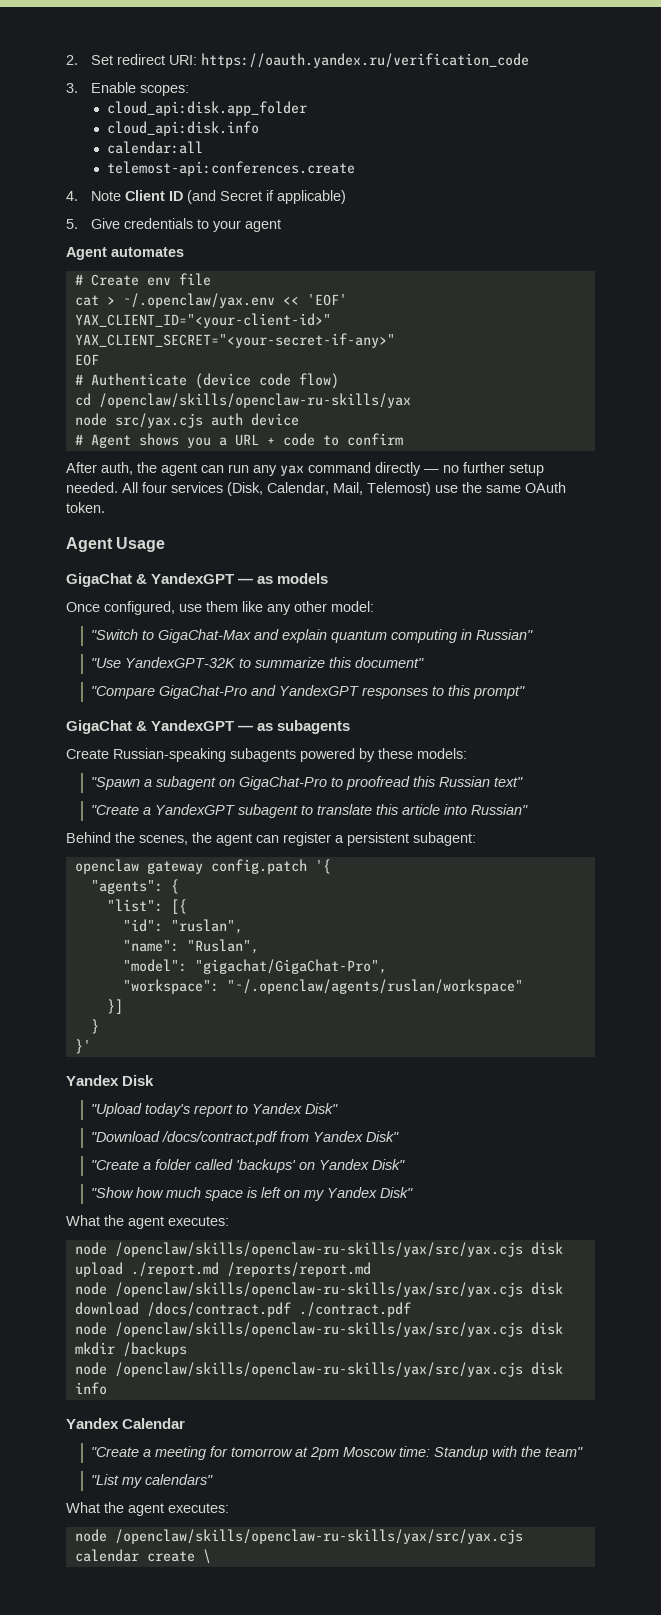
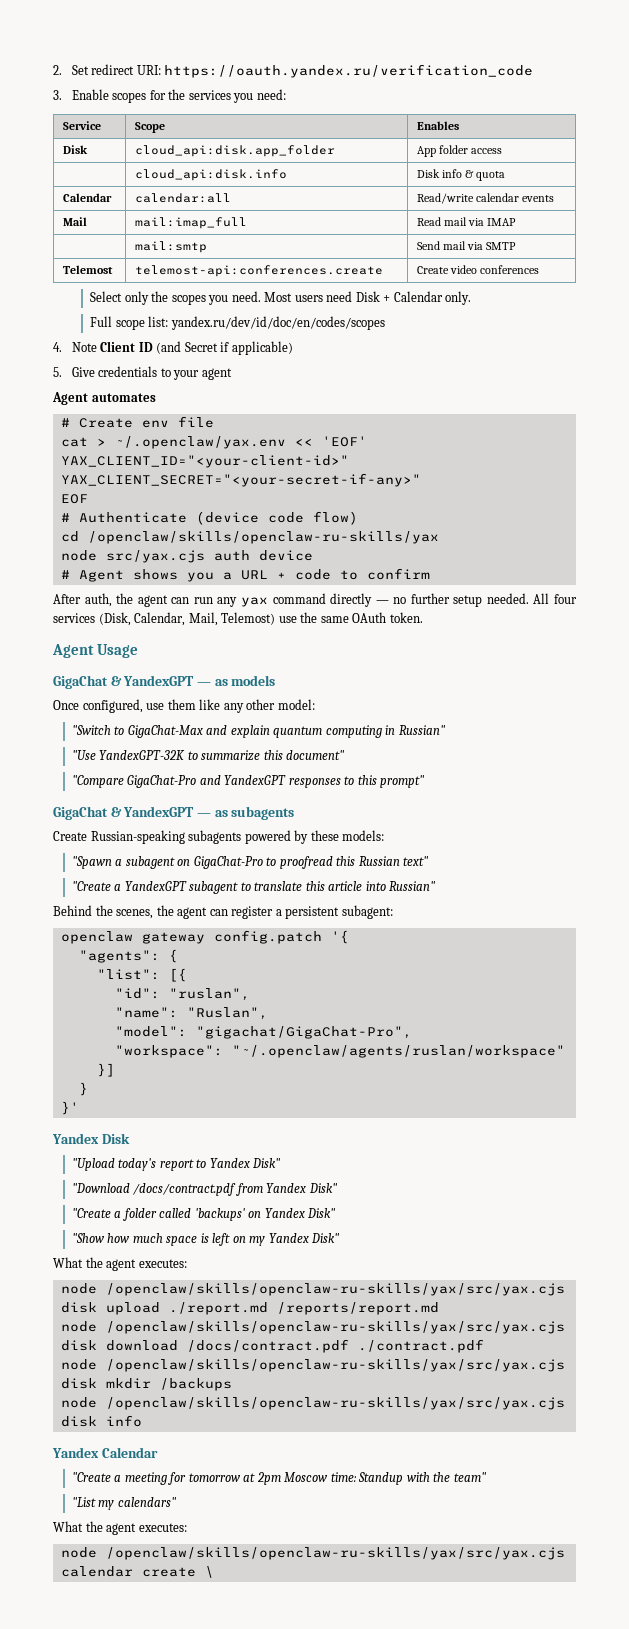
- 3. Enable scopes:
- cloud_api:disk.app_folder
- cloud_api:disk.info
- calendar:all
- telemost-api:conferences.create
+ 3. Enable scopes for the services you need:
+ Service | Scope | Enables
+ Disk | cloud_api:disk.app_folder | App folder access
+ | cloud_api:disk.info | Disk info & quota
+ Calendar | calendar:all | Read/write calendar events
+ Mail | mail:imap_full | Read mail via IMAP
+ | mail:smtp | Send mail via SMTP
+ Telemost | telemost-api:conferences.create | Create video conferences
+ Select only the scopes you need. Most users need Disk + Calendar only.
+ Full scope list: yandex.ru/dev/id/doc/en/codes/scopes

